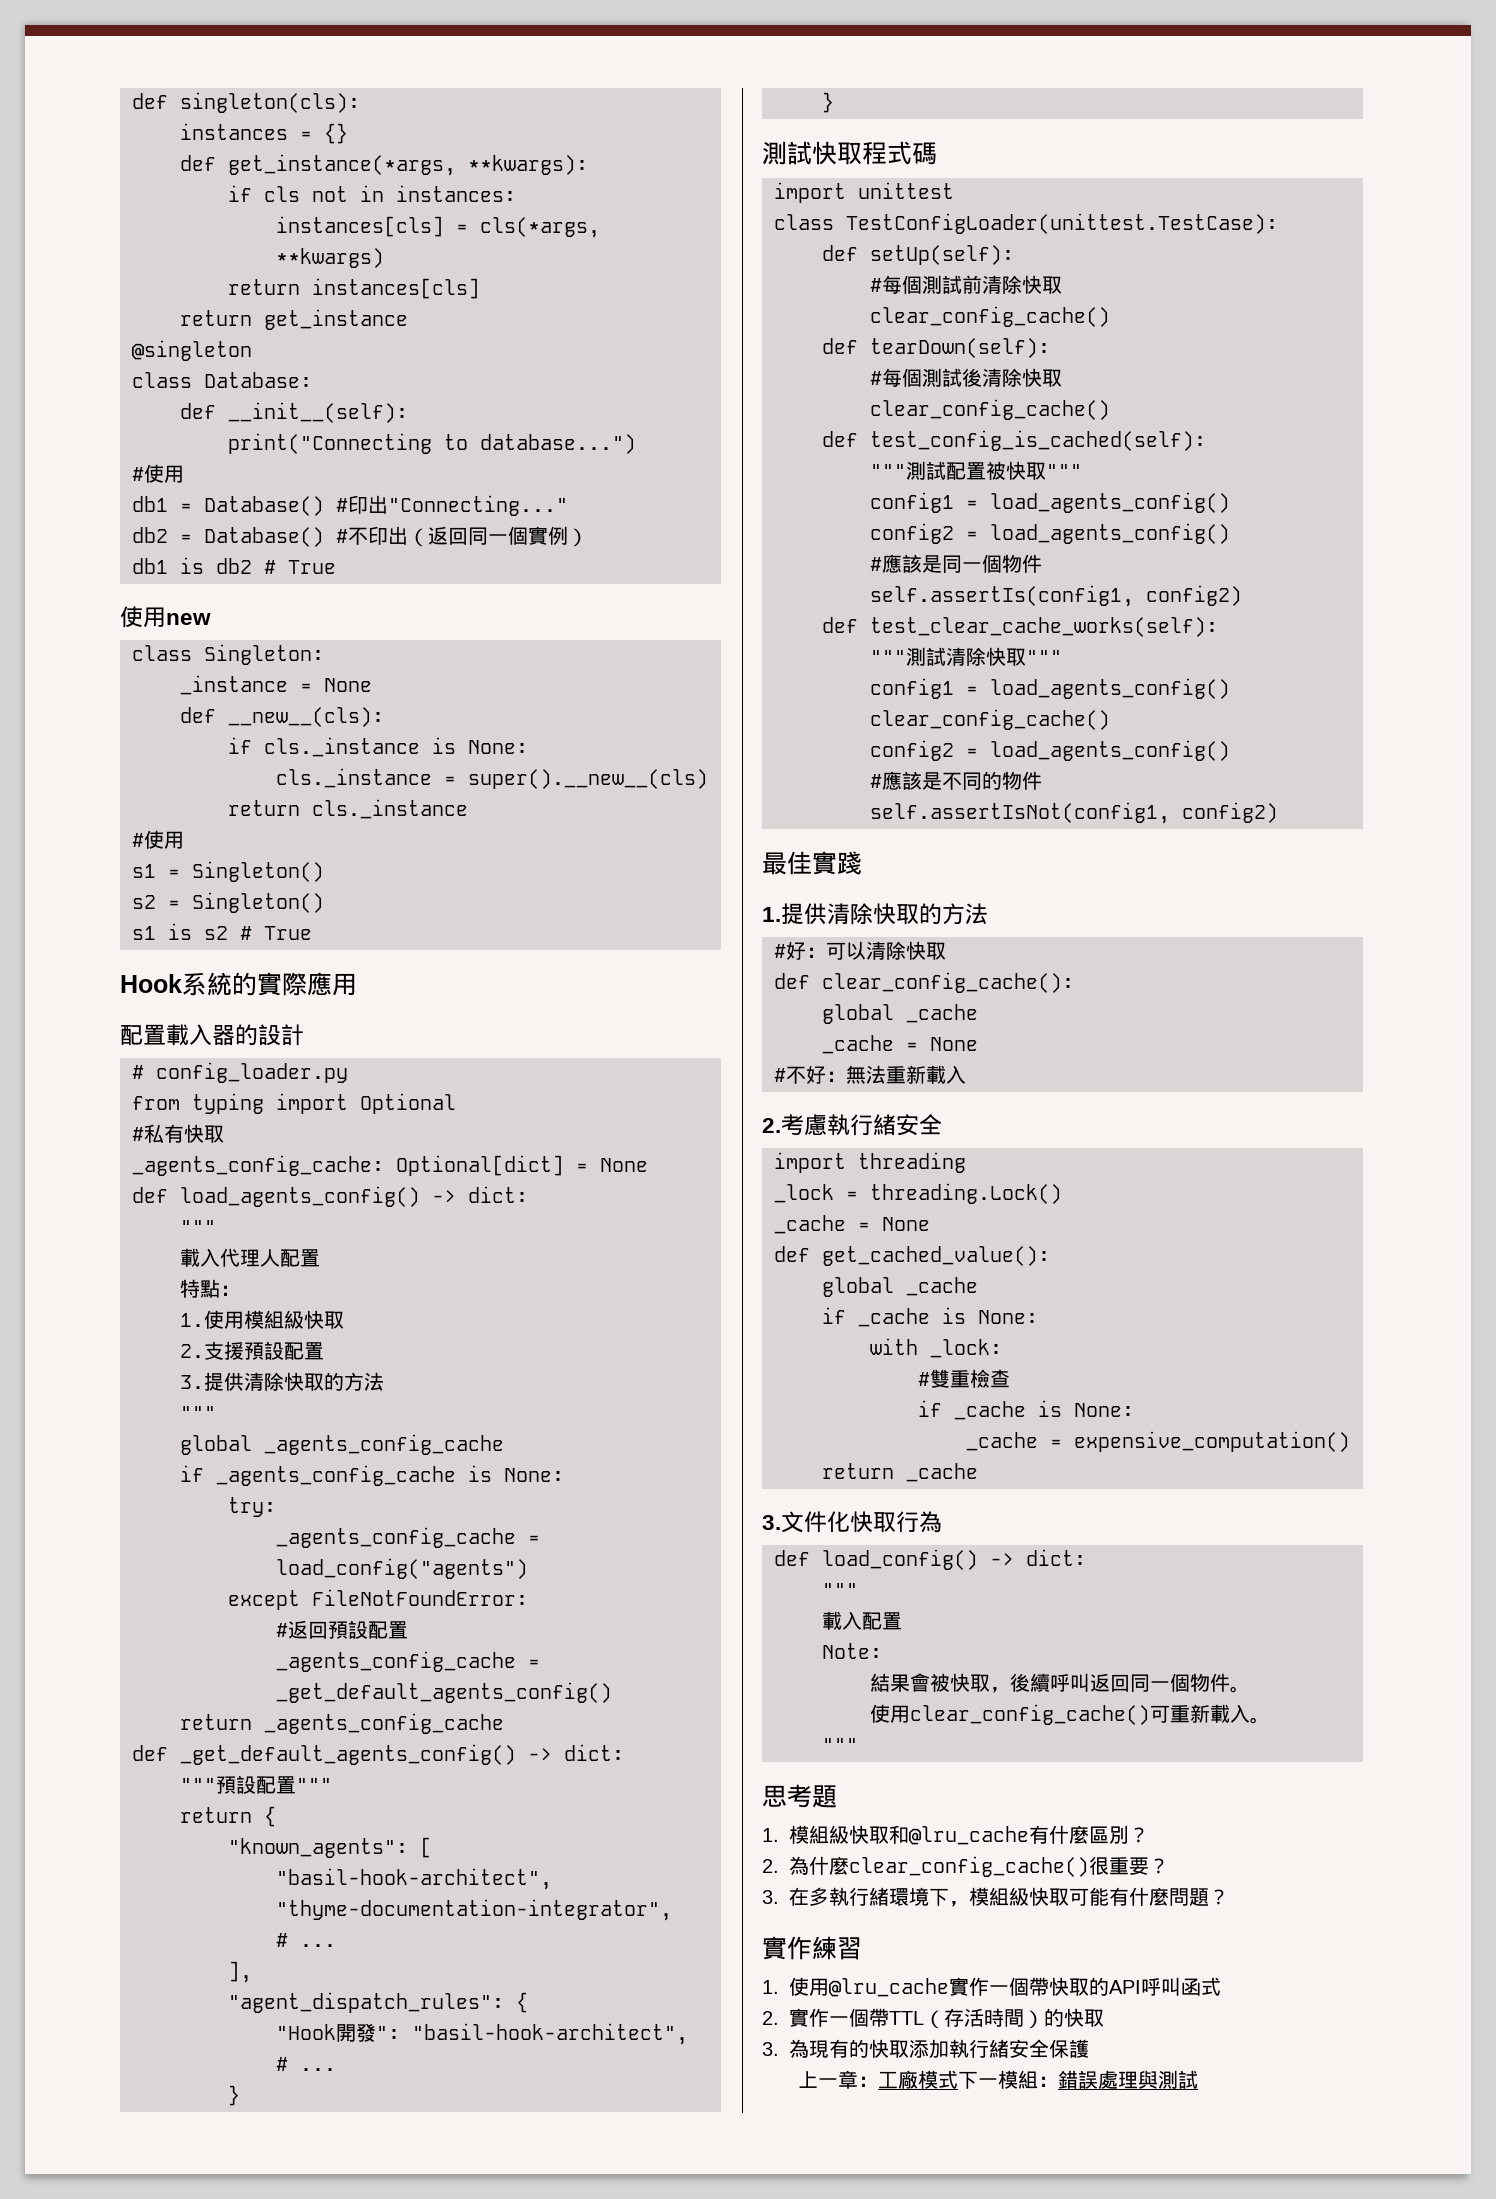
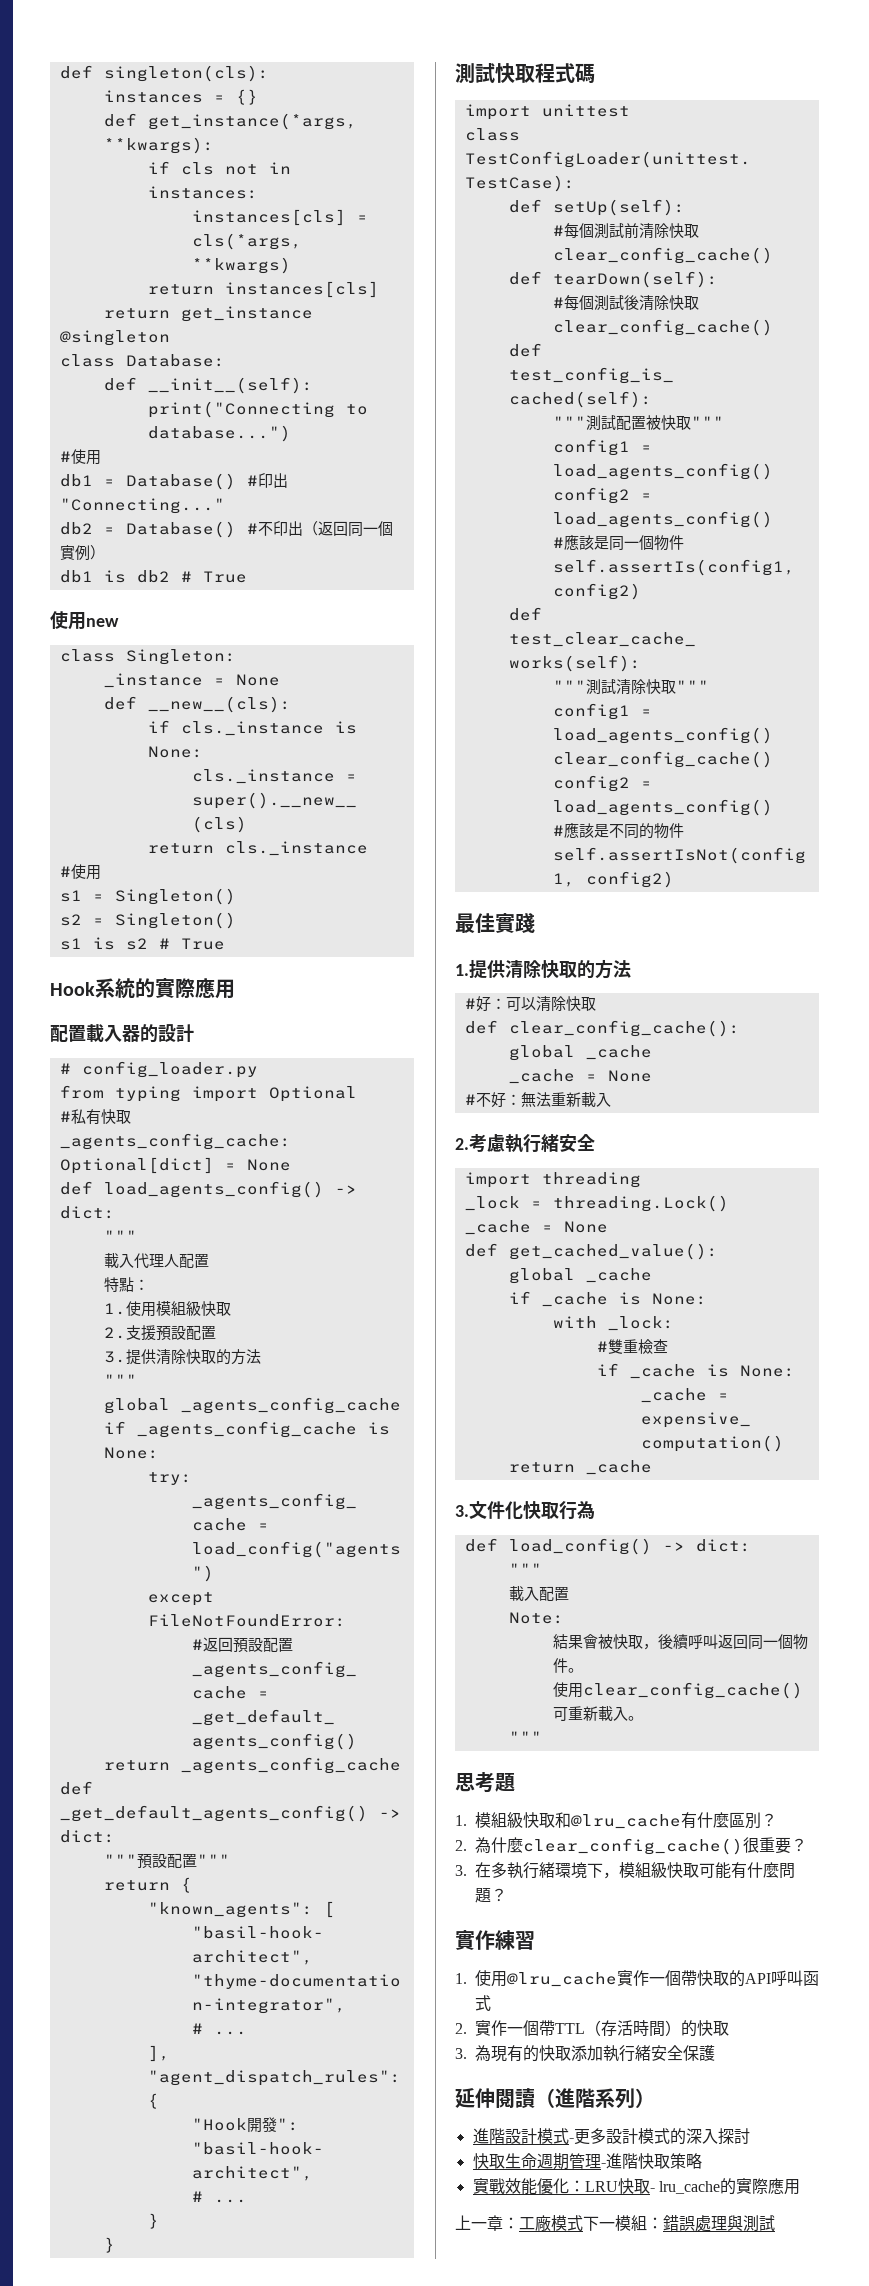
+ 延伸閱讀（進階系列）
+ 進階設計模式-更多設計模式的深入探討
+ 快取生命週期管理-進階快取策略
+ 實戰效能優化：LRU快取- lru_cache的實際應用

